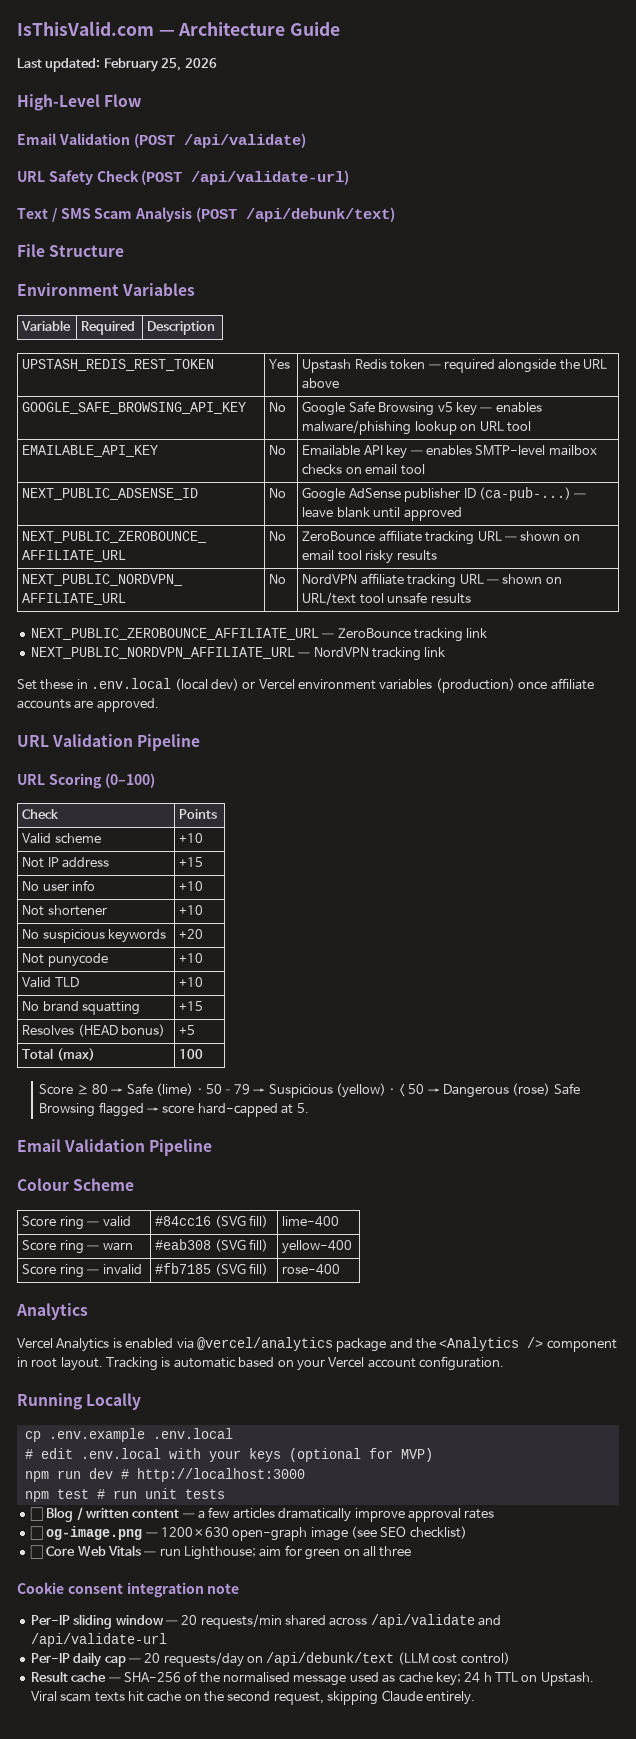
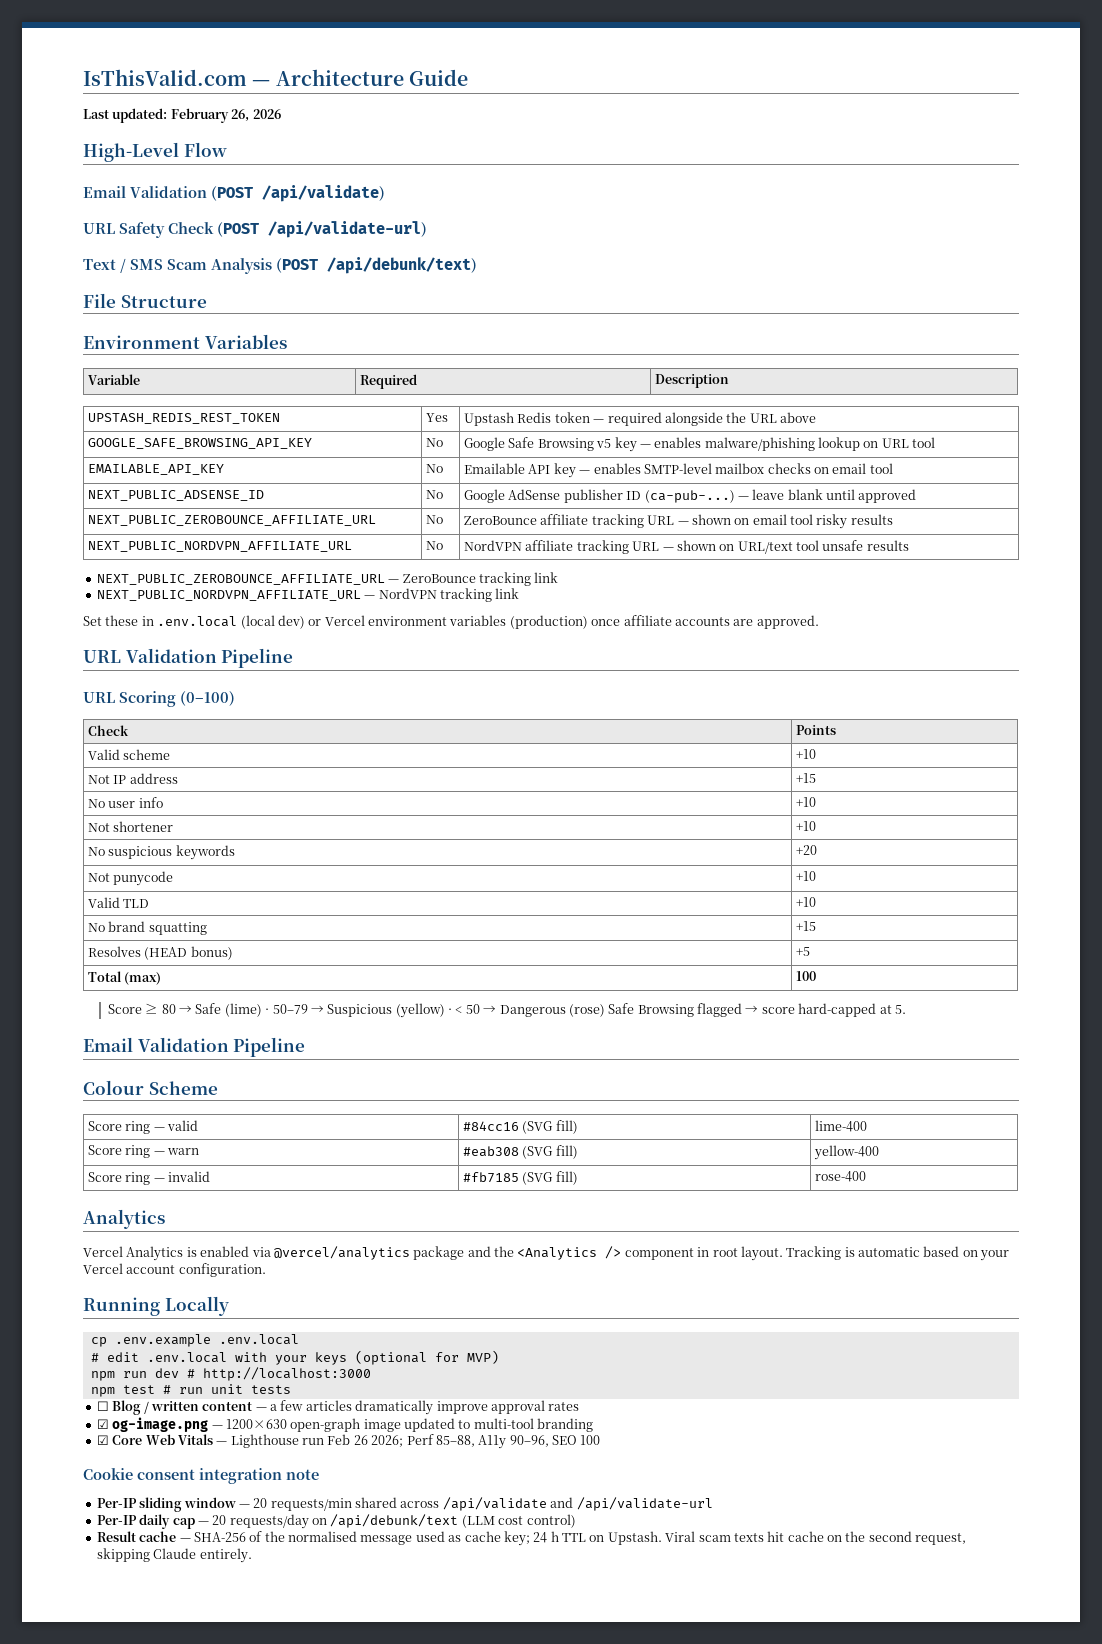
- Last updated: February 25, 2026
+ Last updated: February 26, 2026
- ☐ og-image.png — 1200×630 open-graph image (see SEO checklist)
- ☐ Core Web Vitals — run Lighthouse; aim for green on all three
+ ☑ og-image.png — 1200×630 open-graph image updated to multi-tool branding
+ ☑ Core Web Vitals — Lighthouse run Feb 26 2026; Perf 85–88, A11y 90–96, SEO 100

